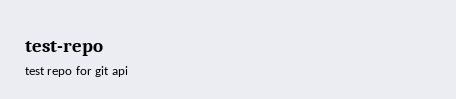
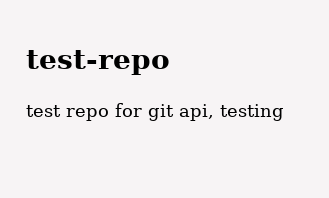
- test repo for git api
+ test repo for git api, testing

